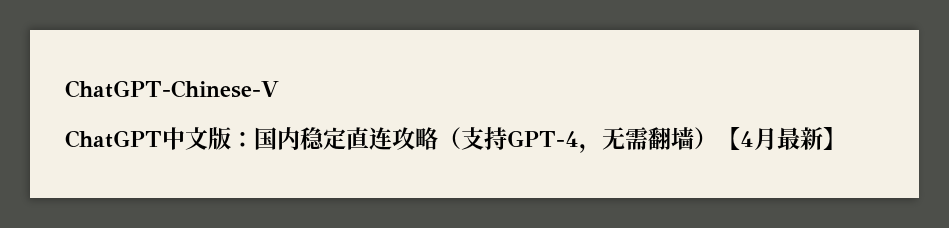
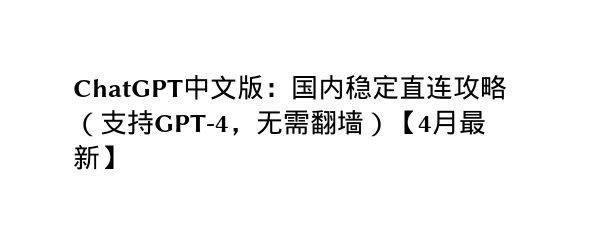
- ChatGPT-Chinese-V

